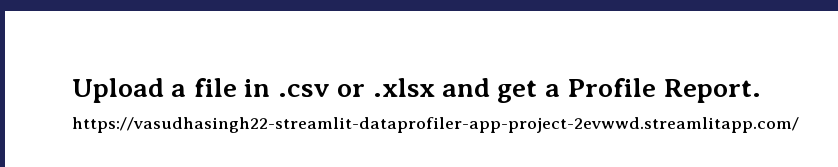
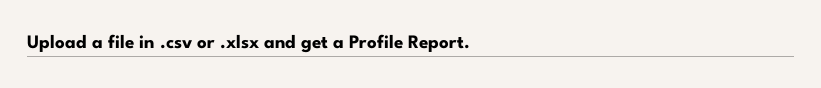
- https://vasudhasingh22-streamlit-dataprofiler-app-project-2evwwd.streamlitapp.com/

